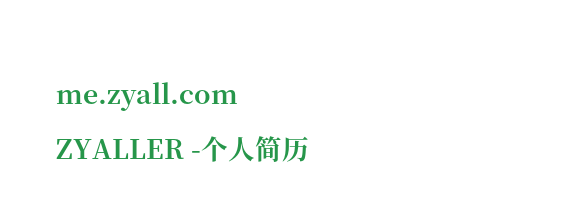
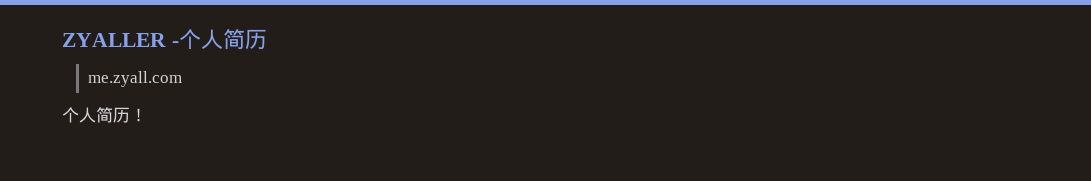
- me.zyall.com
+ me.zyall.com
+ 个人简历！

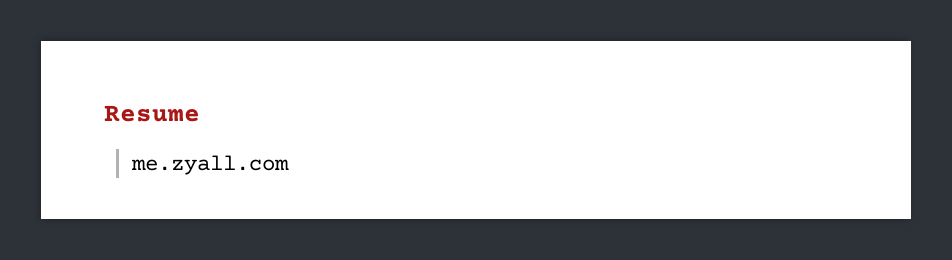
- ZYALLER -个人简历
+ Resume
- 个人简历！

